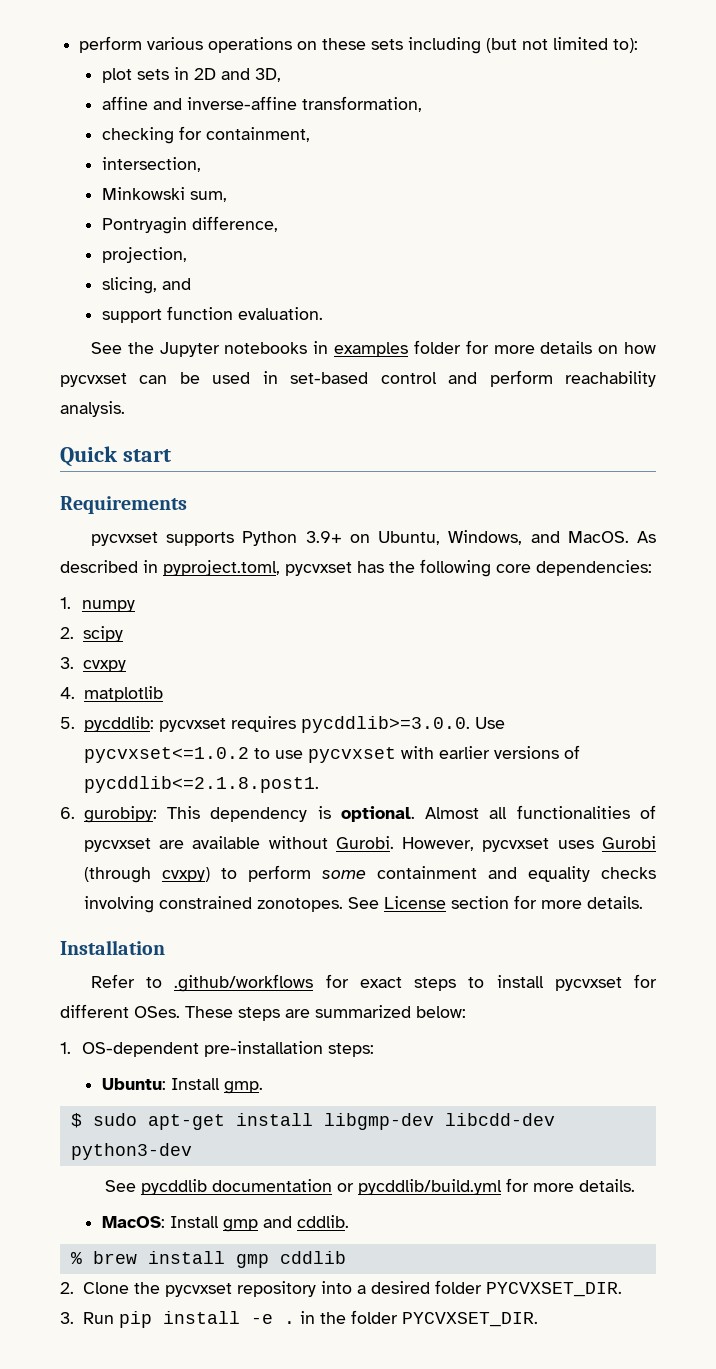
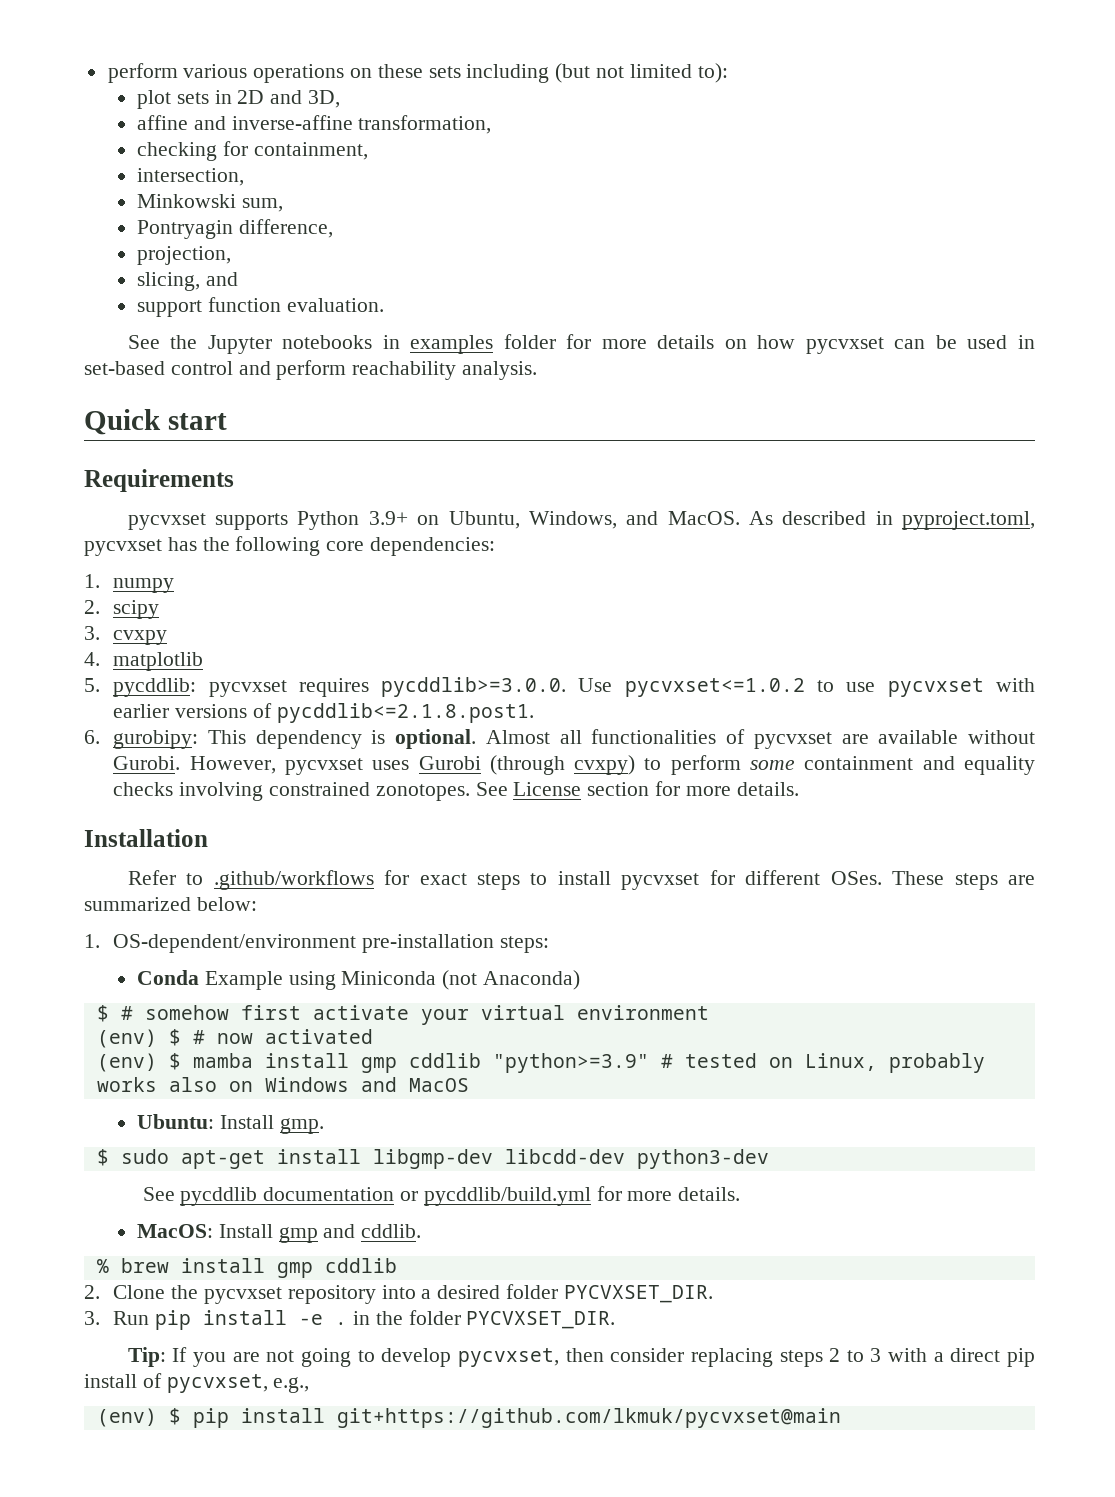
- 1. OS-dependent pre-installation steps:
+ 1. OS-dependent/environment pre-installation steps:
+ Conda Example using Miniconda (not Anaconda)
+ $ # somehow first activate your virtual environment
+ (env) $ # now activated
+ (env) $ mamba install gmp cddlib "python>=3.9" # tested on Linux, probably works also on Windows and MacOS
+ Tip: If you are not going to develop pycvxset, then consider replacing steps 2 to 3 with a direct pip install of pycvxset, e.g.,
+ (env) $ pip install git+https://github.com/lkmuk/pycvxset@main

